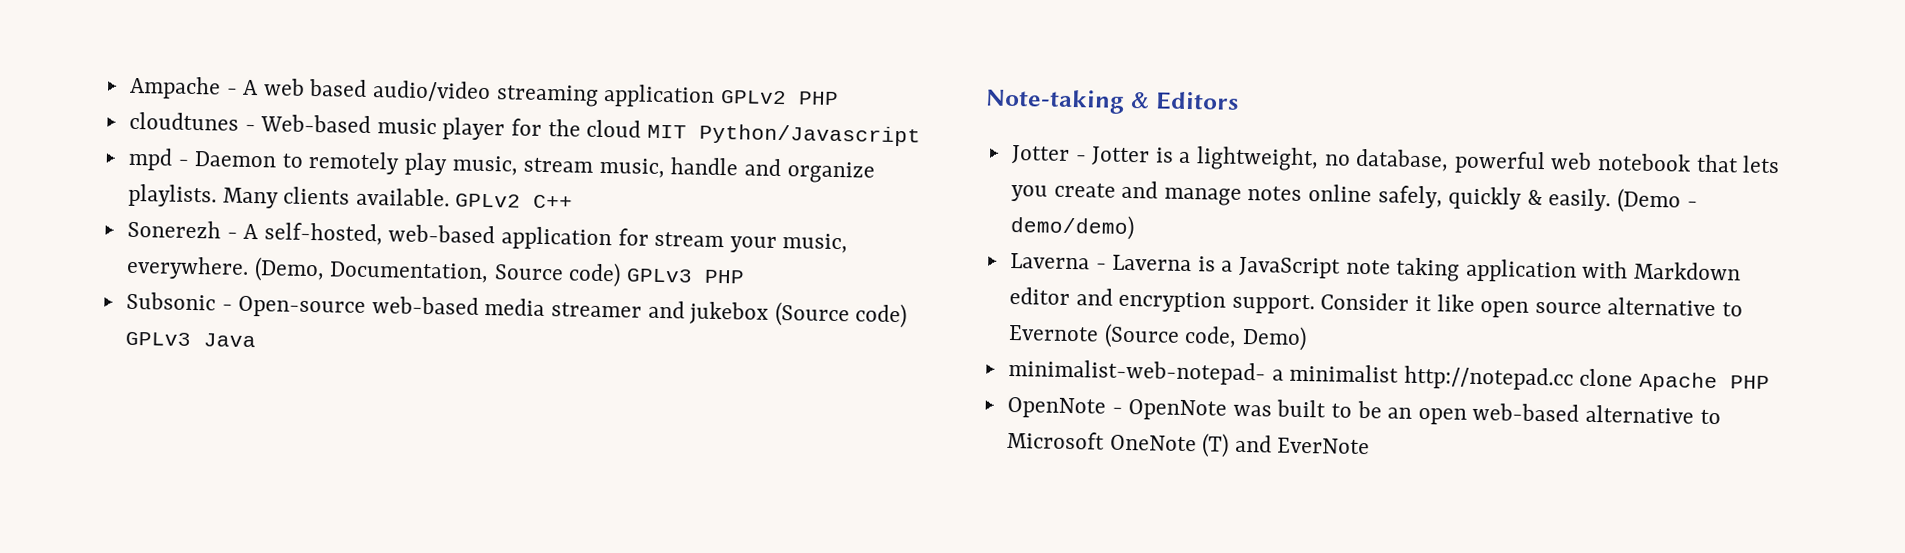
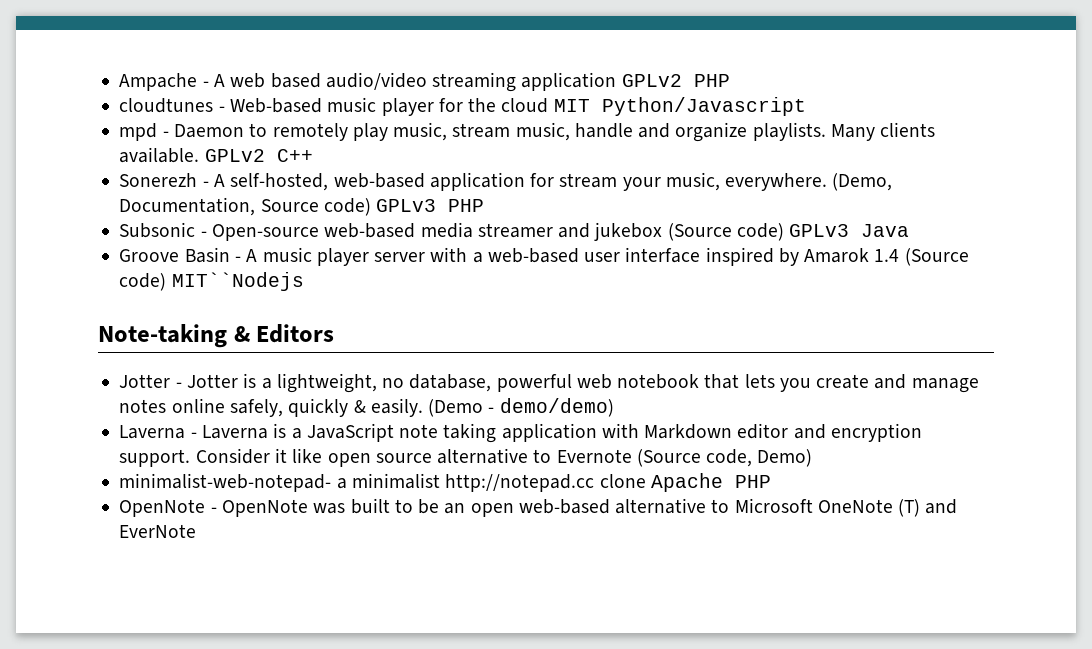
+ Groove Basin - A music player server with a web-based user interface inspired by Amarok 1.4 (Source code) MIT``Nodejs

